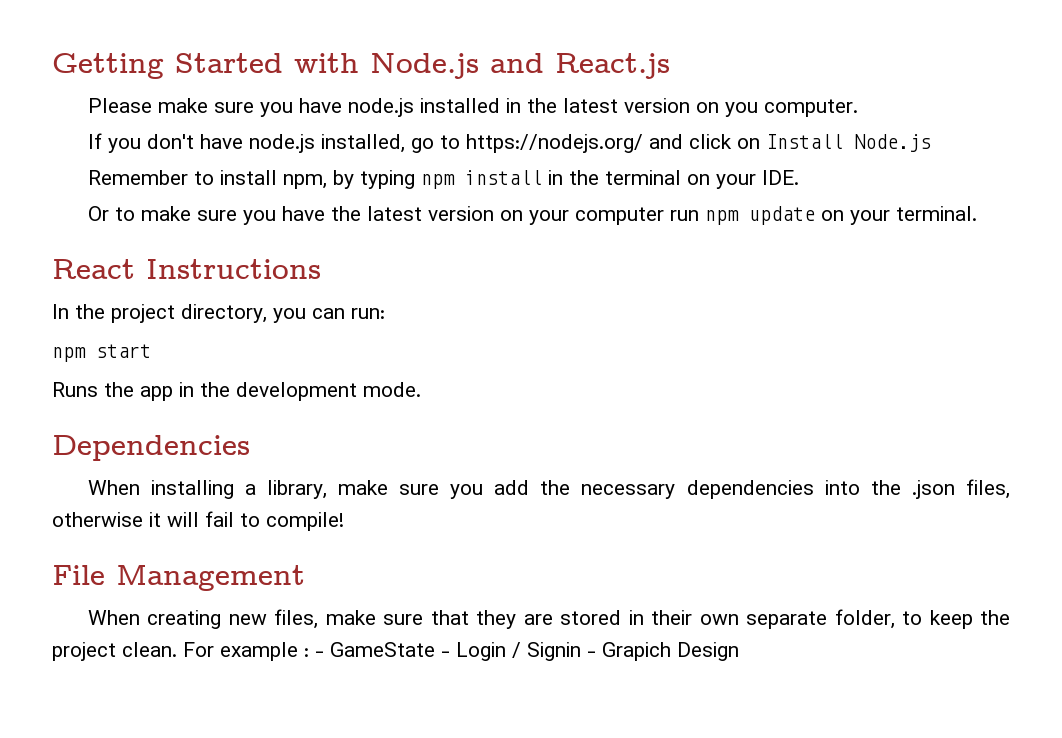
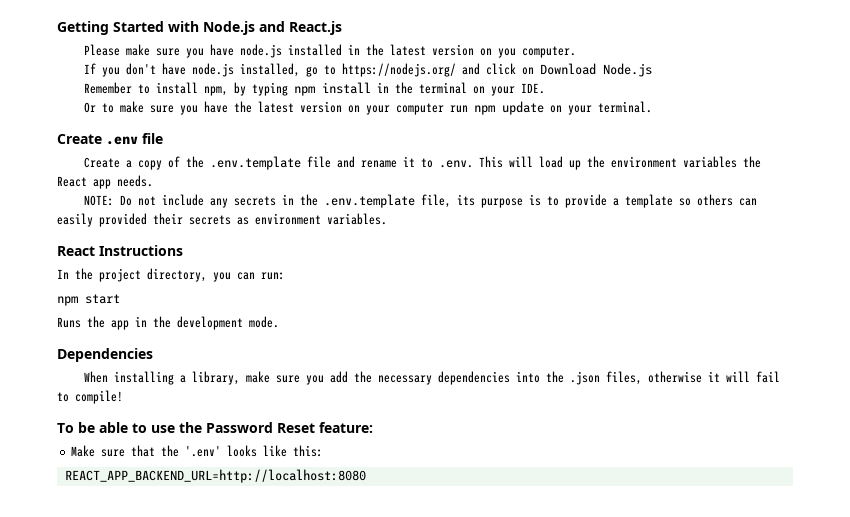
- If you don't have node.js installed, go to https://nodejs.org/ and click on Install Node.js
+ If you don't have node.js installed, go to https://nodejs.org/ and click on Download Node.js
+ Create .env file
+ Create a copy of the .env.template file and rename it to .env. This will load up the environment variables the React app needs.
+ NOTE: Do not include any secrets in the .env.template file, its purpose is to provide a template so others can easily provided their secrets as environment variables.
- File Management
- When creating new files, make sure that they are stored in their own separate folder, to keep the project clean. For example : - GameState - Login / Signin - Grapich Design
+ To be able to use the Password Reset feature:
+ Make sure that the '.env' looks like this:
+ REACT_APP_BACKEND_URL=http://localhost:8080

